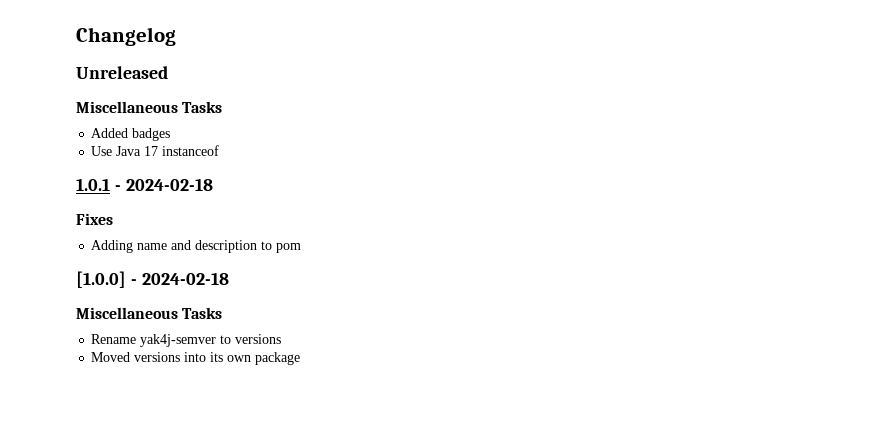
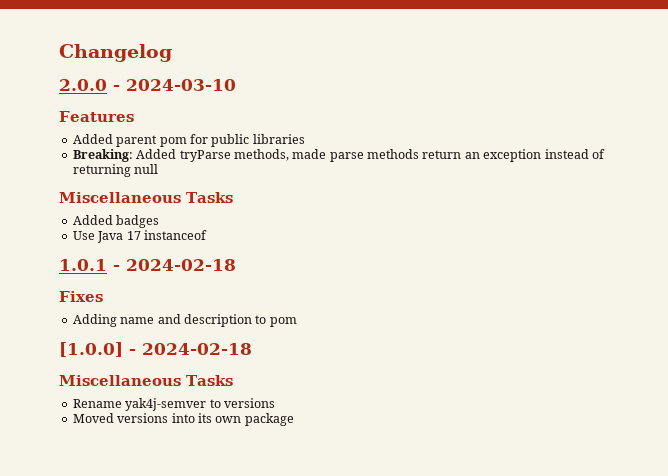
- Unreleased
+ 2.0.0 - 2024-03-10
+ Features
+ Added parent pom for public libraries
+ Breaking: Added tryParse methods, made parse methods return an exception instead of returning null

